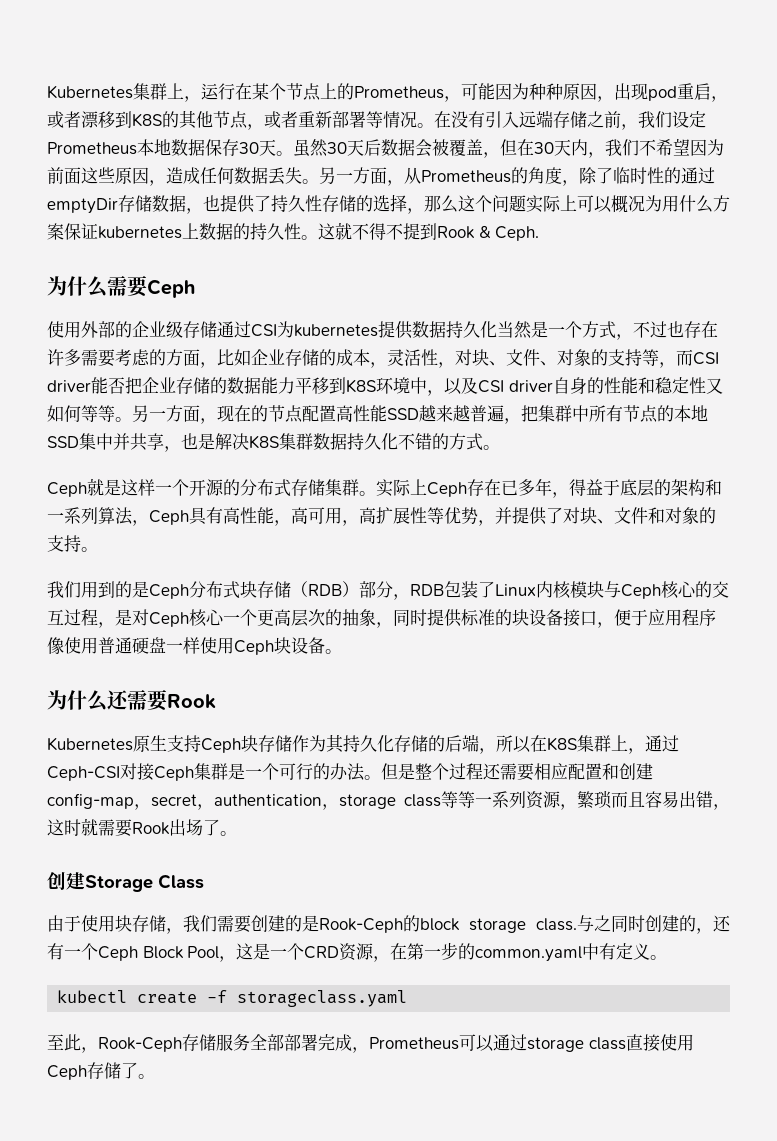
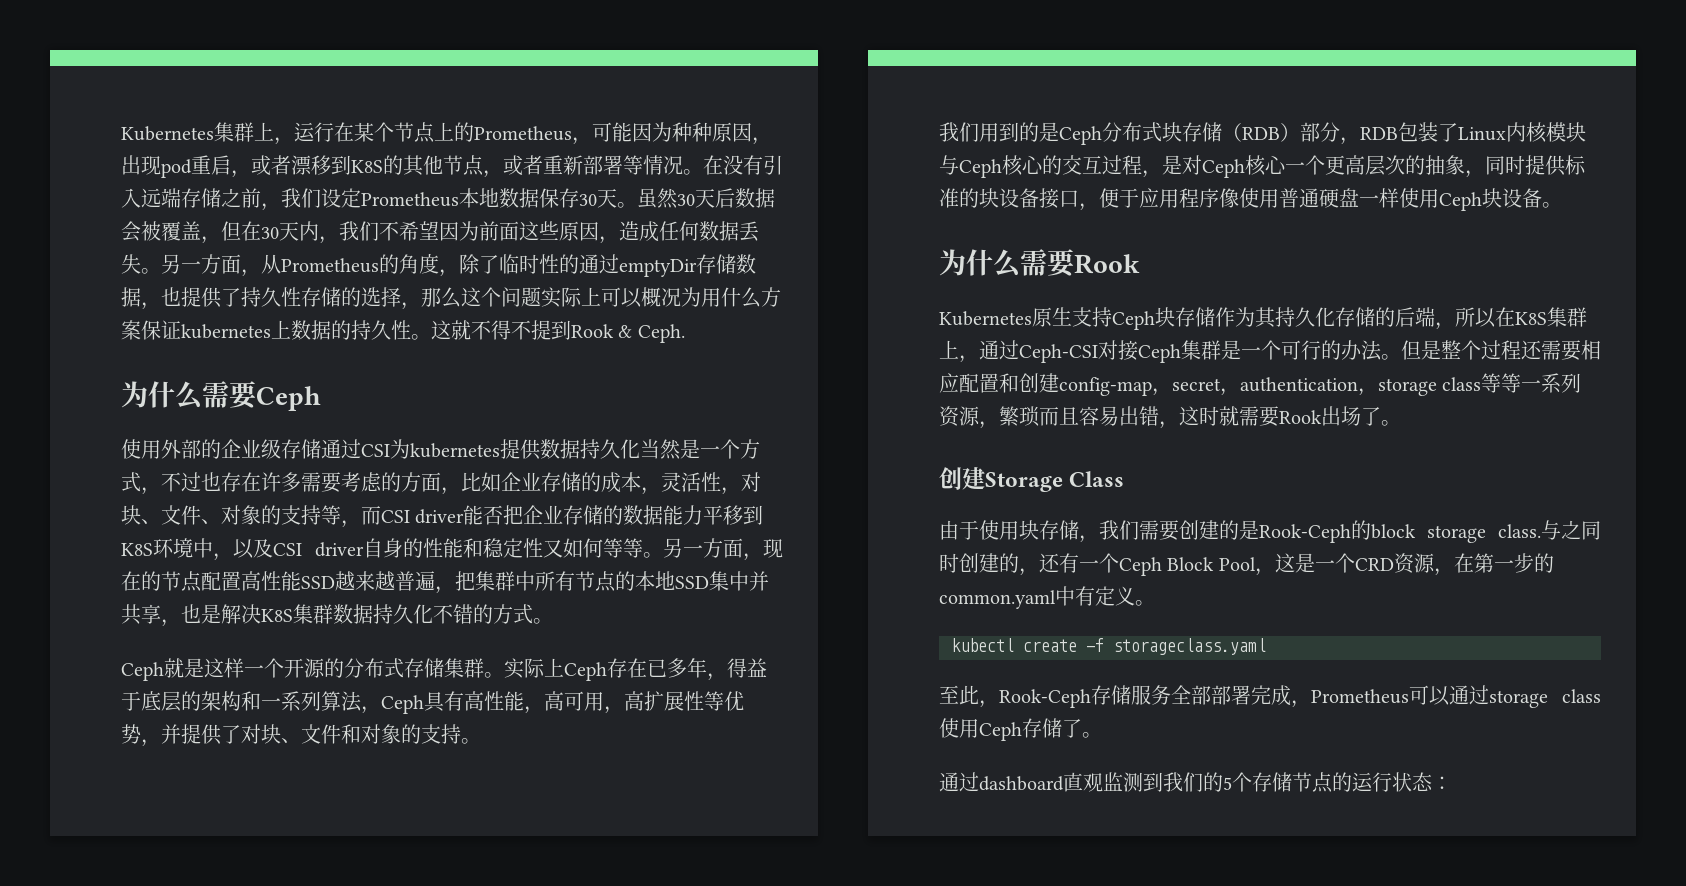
- 为什么还需要Rook
+ 为什么需要Rook
- 至此，Rook-Ceph存储服务全部部署完成，Prometheus可以通过storage class直接使用Ceph存储了。
+ 至此，Rook-Ceph存储服务全部部署完成，Prometheus可以通过storage class使用Ceph存储了。
+ 通过dashboard直观监测到我们的5个存储节点的运行状态：

